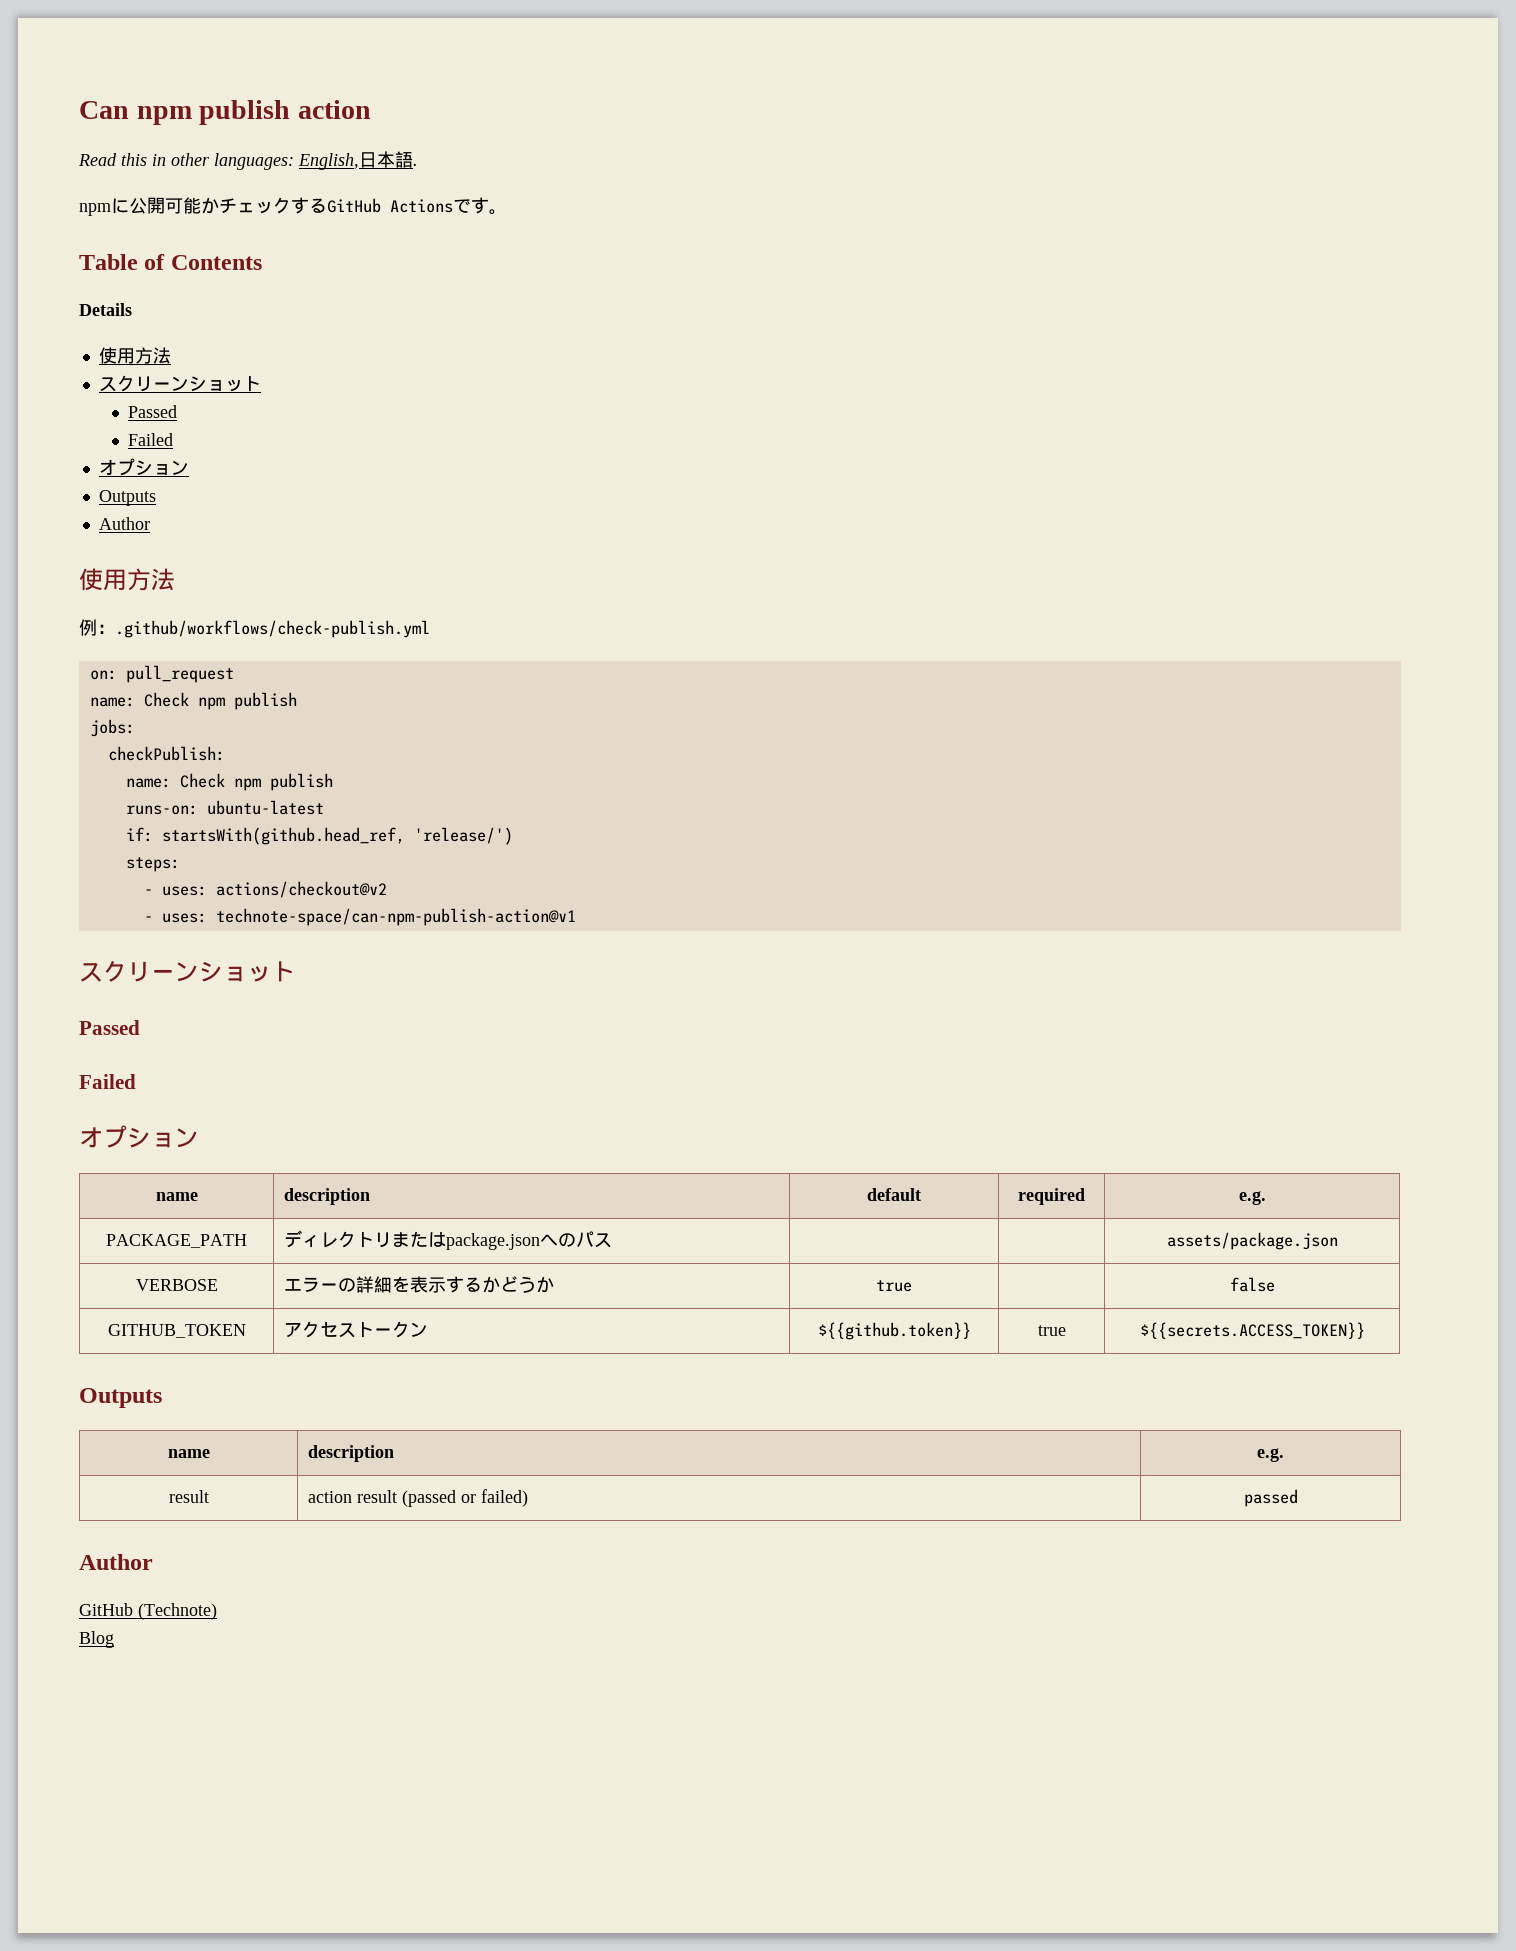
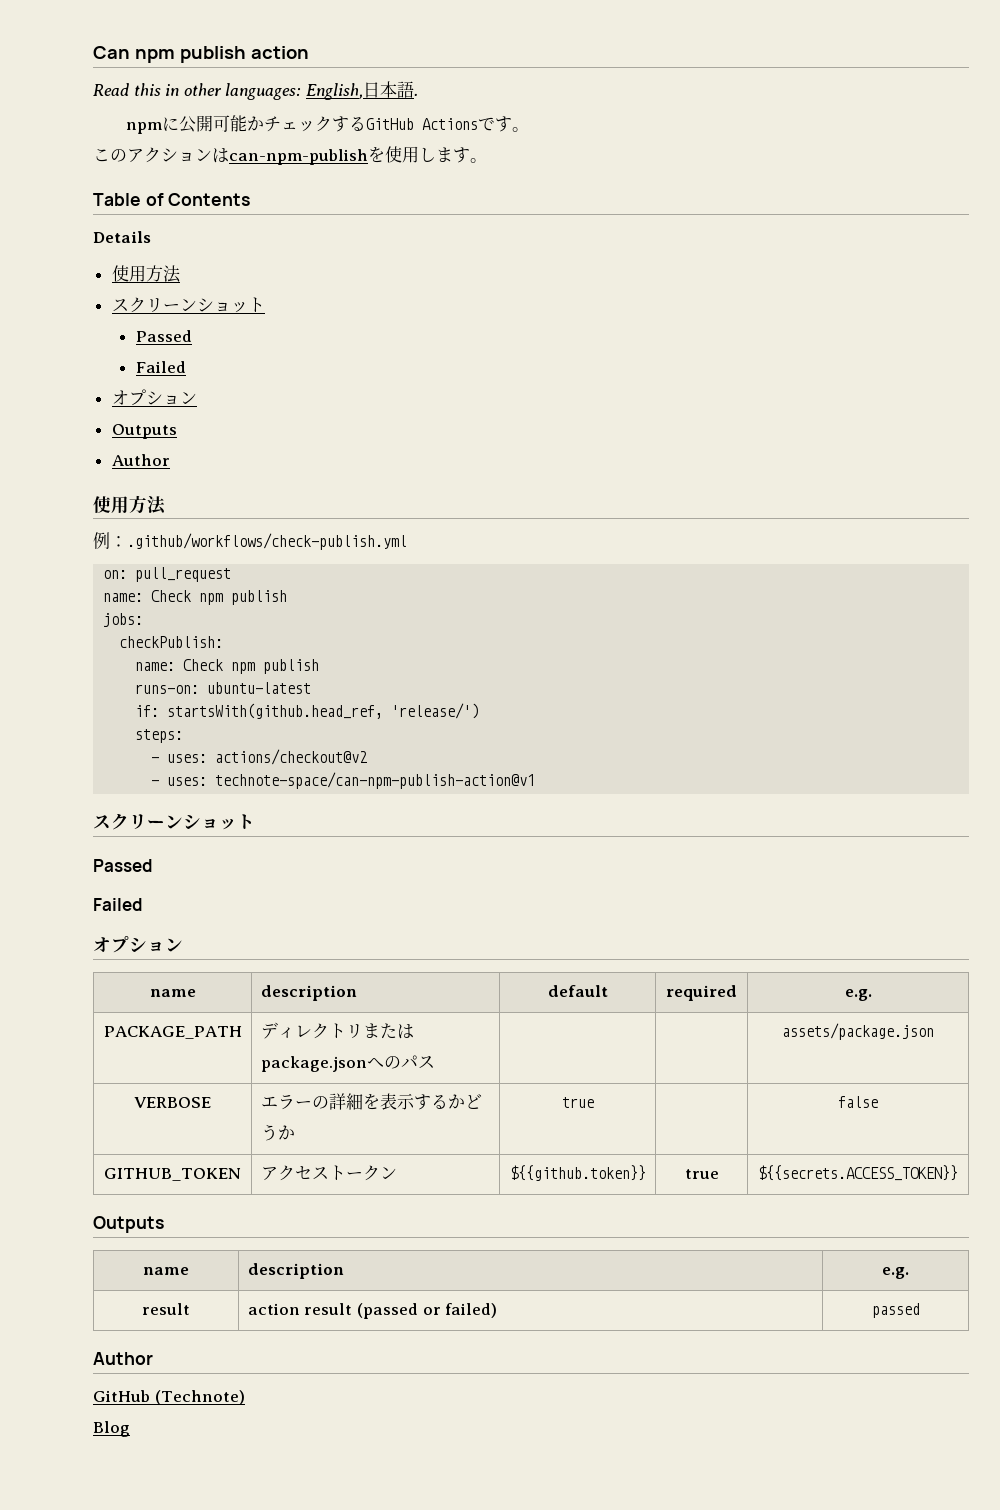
+ このアクションはcan-npm-publishを使用します。

